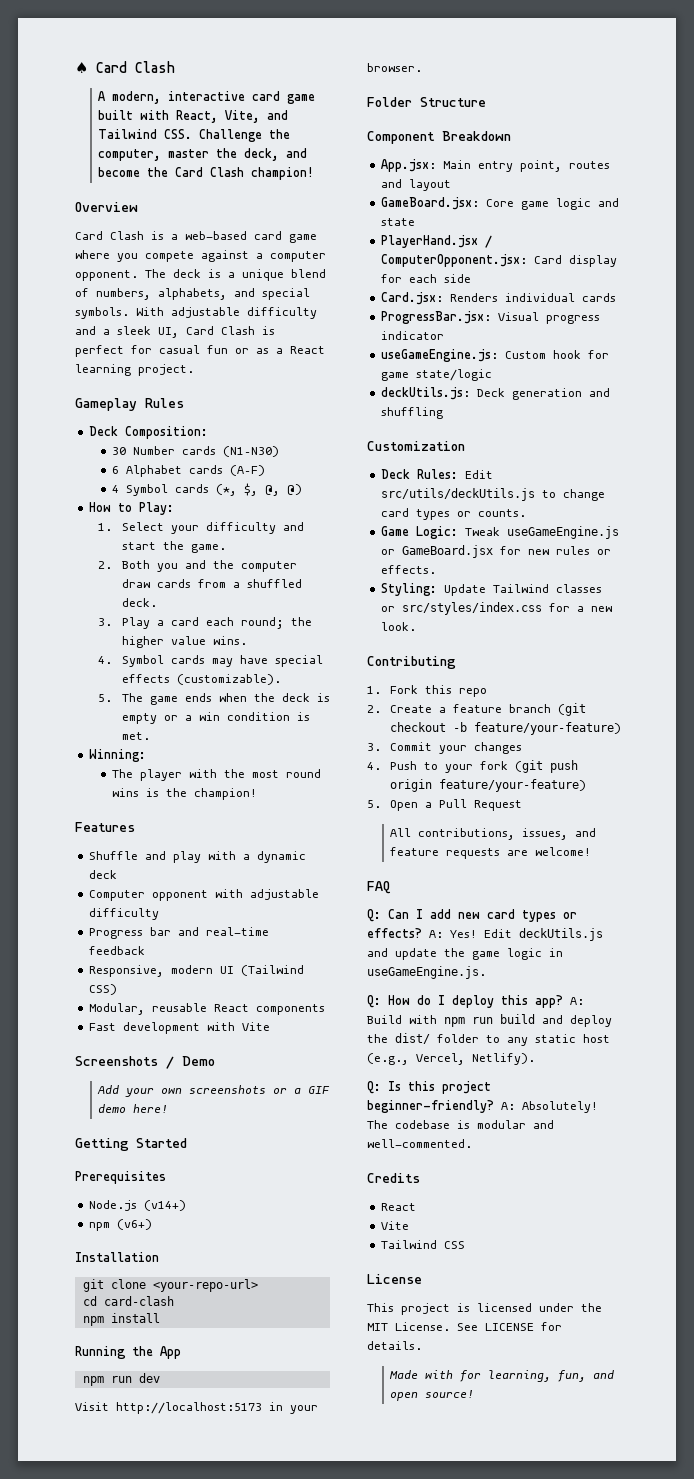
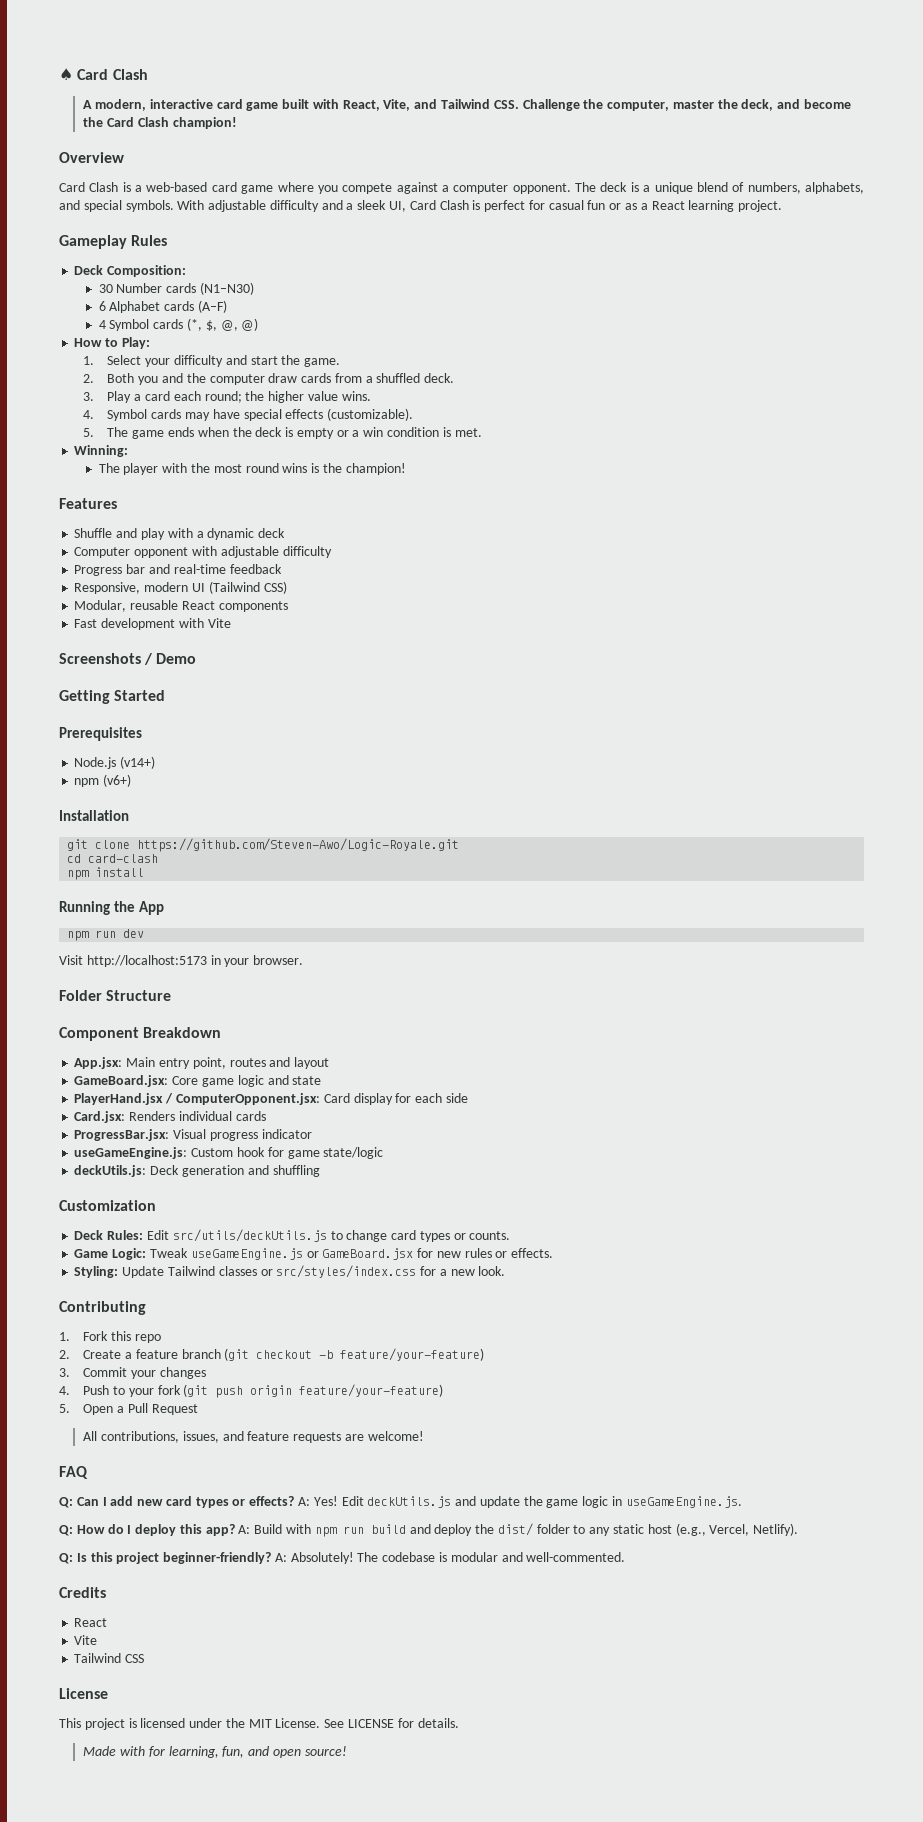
- Add your own screenshots or a GIF demo here!
- git clone <your-repo-url>
+ git clone https://github.com/Steven-Awo/Logic-Royale.git

